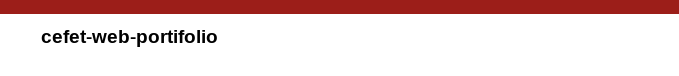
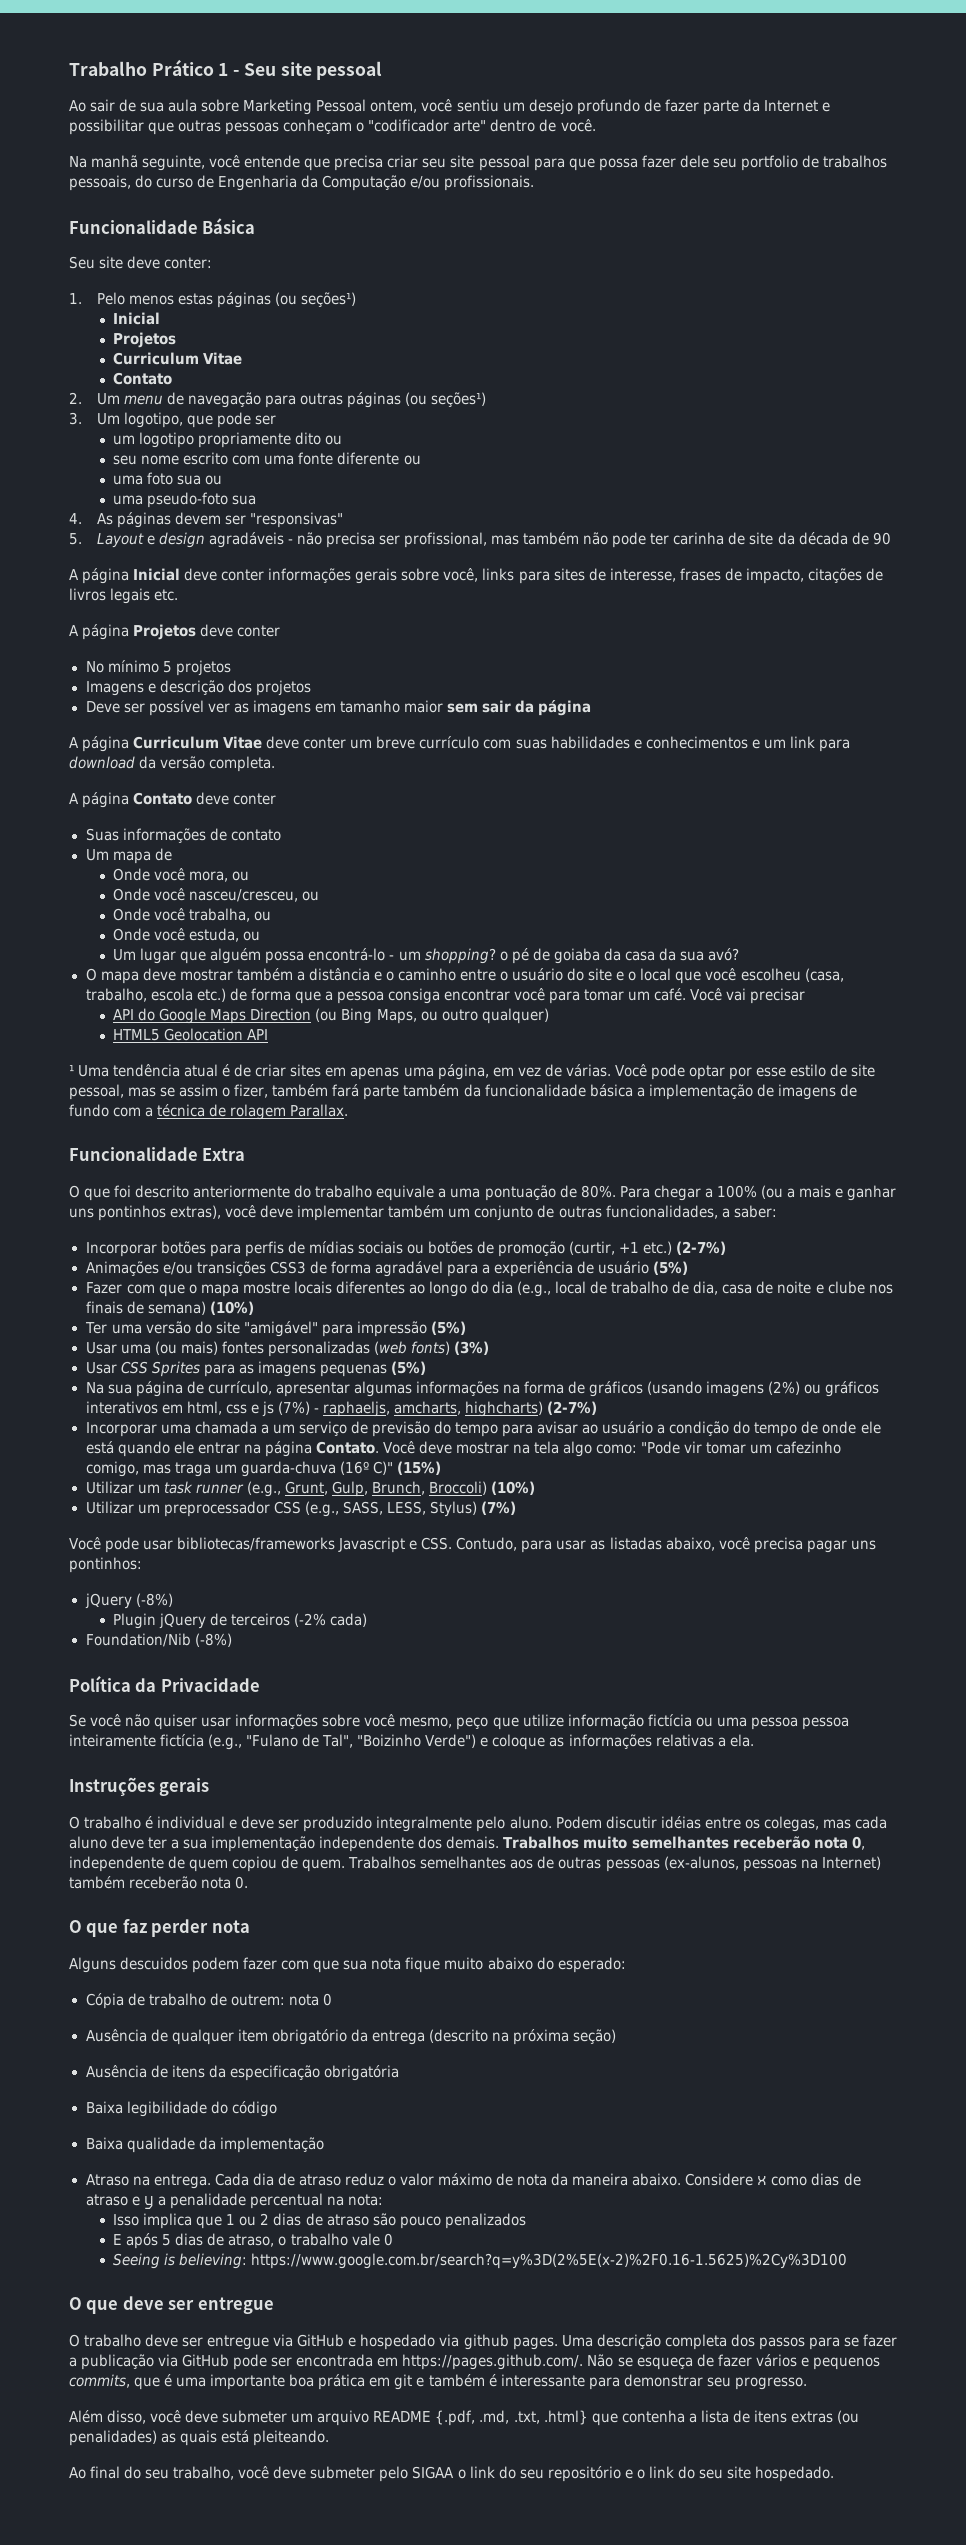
- cefet-web-portifolio
+ Trabalho Prático 1 - Seu site pessoal
+ Ao sair de sua aula sobre Marketing Pessoal ontem, você sentiu um desejo profundo de fazer parte da Internet e possibilitar que outras pessoas conheçam o "codificador arte" dentro de você.
+ Na manhã seguinte, você entende que precisa criar seu site pessoal para que possa fazer dele seu portfolio de trabalhos pessoais, do curso de Engenharia da Computação e/ou profissionais.
+ Funcionalidade Básica
+ Seu site deve conter:
+ 1. Pelo menos estas páginas (ou seções¹)
+ Inicial
+ Projetos
+ Curriculum Vitae
+ Contato
+ 2. Um menu de navegação para outras páginas (ou seções¹)
+ 3. Um logotipo, que pode ser
+ um logotipo propriamente dito ou
+ seu nome escrito com uma fonte diferente ou
+ uma foto sua ou
+ uma pseudo-foto sua
+ 4. As páginas devem ser "responsivas"
+ 5. Layout e design agradáveis - não precisa ser profissional, mas também não pode ter carinha de site da década de 90
+ A página Inicial deve conter informações gerais sobre você, links para sites de interesse, frases de impacto, citações de livros legais etc.
+ A página Projetos deve conter
+ No mínimo 5 projetos
+ Imagens e descrição dos projetos
+ Deve ser possível ver as imagens em tamanho maior sem sair da página
+ A página Curriculum Vitae deve conter um breve currículo com suas habilidades e conhecimentos e um link para download da versão completa.
+ A página Contato deve conter
+ Suas informações de contato
+ Um mapa de
+ Onde você mora, ou
+ Onde você nasceu/cresceu, ou
+ Onde você trabalha, ou
+ Onde você estuda, ou
+ Um lugar que alguém possa encontrá-lo - um shopping? o pé de goiaba da casa da sua avó?
+ O mapa deve mostrar também a distância e o caminho entre o usuário do site e o local que você escolheu (casa, trabalho, escola etc.) de forma que a pessoa consiga encontrar você para tomar um café. Você vai precisar
+ API do Google Maps Direction (ou Bing Maps, ou outro qualquer)
+ HTML5 Geolocation API
+ ¹ Uma tendência atual é de criar sites em apenas uma página, em vez de várias. Você pode optar por esse estilo de site pessoal, mas se assim o fizer, também fará parte também da funcionalidade básica a implementação de imagens de fundo com a técnica de rolagem Parallax.
+ Funcionalidade Extra
+ O que foi descrito anteriormente do trabalho equivale a uma pontuação de 80%. Para chegar a 100% (ou a mais e ganhar uns pontinhos extras), você deve implementar também um conjunto de outras funcionalidades, a saber:
+ Incorporar botões para perfis de mídias sociais ou botões de promoção (curtir, +1 etc.) (2-7%)
+ Animações e/ou transições CSS3 de forma agradável para a experiência de usuário (5%)
+ Fazer com que o mapa mostre locais diferentes ao longo do dia (e.g., local de trabalho de dia, casa de noite e clube nos finais de semana) (10%)
+ Ter uma versão do site "amigável" para impressão (5%)
+ Usar uma (ou mais) fontes personalizadas (web fonts) (3%)
+ Usar CSS Sprites para as imagens pequenas (5%)
+ Na sua página de currículo, apresentar algumas informações na forma de gráficos (usando imagens (2%) ou gráficos interativos em html, css e js (7%) - raphaeljs, amcharts, highcharts) (2-7%)
+ Incorporar uma chamada a um serviço de previsão do tempo para avisar ao usuário a condição do tempo de onde ele está quando ele entrar na página Contato. Você deve mostrar na tela algo como: "Pode vir tomar um cafezinho comigo, mas traga um guarda-chuva (16º C)" (15%)
+ Utilizar um task runner (e.g., Grunt, Gulp, Brunch, Broccoli) (10%)
+ Utilizar um preprocessador CSS (e.g., SASS, LESS, Stylus) (7%)
+ Você pode usar bibliotecas/frameworks Javascript e CSS. Contudo, para usar as listadas abaixo, você precisa pagar uns pontinhos:
+ jQuery (-8%)
+ Plugin jQuery de terceiros (-2% cada)
+ Foundation/Nib (-8%)
+ Política da Privacidade
+ Se você não quiser usar informações sobre você mesmo, peço que utilize informação fictícia ou uma pessoa pessoa inteiramente fictícia (e.g., "Fulano de Tal", "Boizinho Verde") e coloque as informações relativas a ela.
+ Instruções gerais
+ O trabalho é individual e deve ser produzido integralmente pelo aluno. Podem discutir idéias entre os colegas, mas cada aluno deve ter a sua implementação independente dos demais. Trabalhos muito semelhantes receberão nota 0, independente de quem copiou de quem. Trabalhos semelhantes aos de outras pessoas (ex-alunos, pessoas na Internet) também receberão nota 0.
+ O que faz perder nota
+ Alguns descuidos podem fazer com que sua nota fique muito abaixo do esperado:
+ Cópia de trabalho de outrem: nota 0
+ Ausência de qualquer item obrigatório da entrega (descrito na próxima seção)
+ Ausência de itens da especificação obrigatória
+ Baixa legibilidade do código
+ Baixa qualidade da implementação
+ Atraso na entrega. Cada dia de atraso reduz o valor máximo de nota da maneira abaixo. Considere x como dias de atraso e y a penalidade percentual na nota:
+ Isso implica que 1 ou 2 dias de atraso são pouco penalizados
+ E após 5 dias de atraso, o trabalho vale 0
+ Seeing is believing: https://www.google.com.br/search?q=y%3D(2%5E(x-2)%2F0.16-1.5625)%2Cy%3D100
+ O que deve ser entregue
+ O trabalho deve ser entregue via GitHub e hospedado via github pages. Uma descrição completa dos passos para se fazer a publicação via GitHub pode ser encontrada em https://pages.github.com/. Não se esqueça de fazer vários e pequenos commits, que é uma importante boa prática em git e também é interessante para demonstrar seu progresso.
+ Além disso, você deve submeter um arquivo README {.pdf, .md, .txt, .html} que contenha a lista de itens extras (ou penalidades) as quais está pleiteando.
+ Ao final do seu trabalho, você deve submeter pelo SIGAA o link do seu repositório e o link do seu site hospedado.

